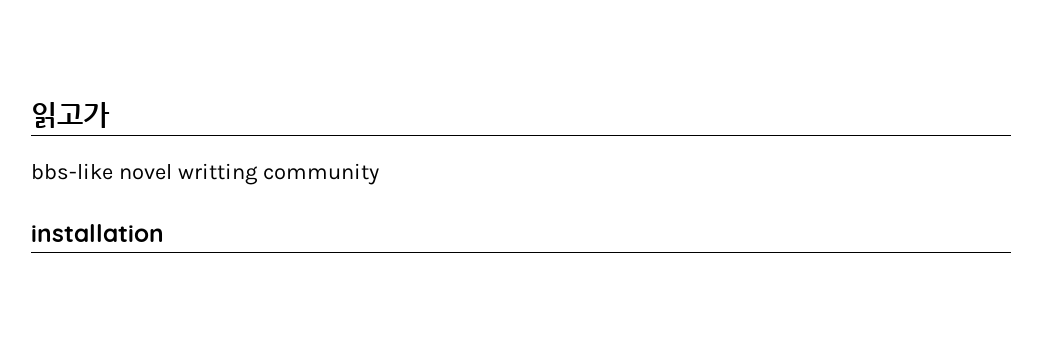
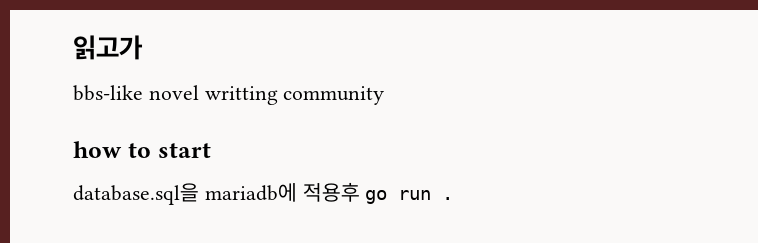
- installation
+ how to start
+ database.sql을 mariadb에 적용후 go run .

